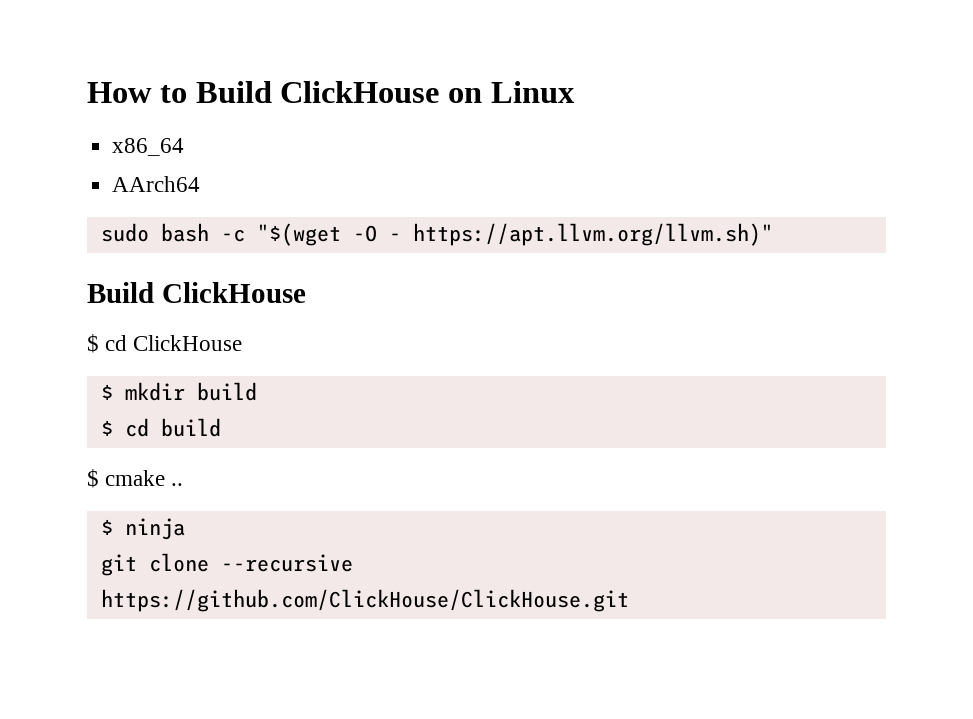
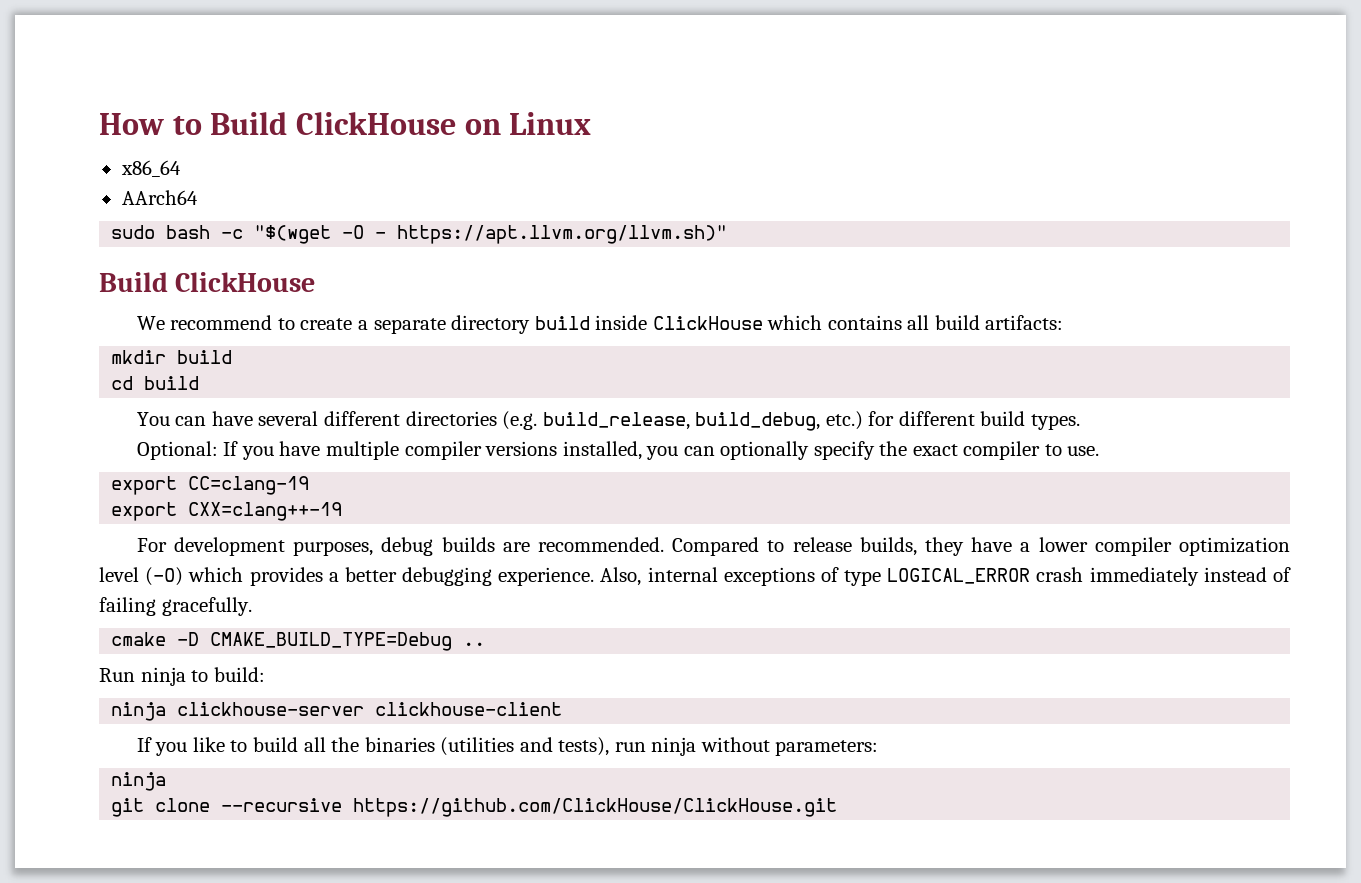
- $ cd ClickHouse
- $ mkdir build
+ We recommend to create a separate directory build inside ClickHouse which contains all build artifacts:
+ mkdir build
- $ cd build
+ cd build
- $ cmake ..
- $ ninja
+ You can have several different directories (e.g. build_release, build_debug, etc.) for different build types.
+ Optional: If you have multiple compiler versions installed, you can optionally specify the exact compiler to use.
+ export CC=clang-19
+ export CXX=clang++-19
+ For development purposes, debug builds are recommended. Compared to release builds, they have a lower compiler optimization level (-O) which provides a better debugging experience. Also, internal exceptions of type LOGICAL_ERROR crash immediately instead of failing gracefully.
+ cmake -D CMAKE_BUILD_TYPE=Debug ..
+ Run ninja to build:
+ ninja clickhouse-server clickhouse-client
+ If you like to build all the binaries (utilities and tests), run ninja without parameters:
+ ninja

